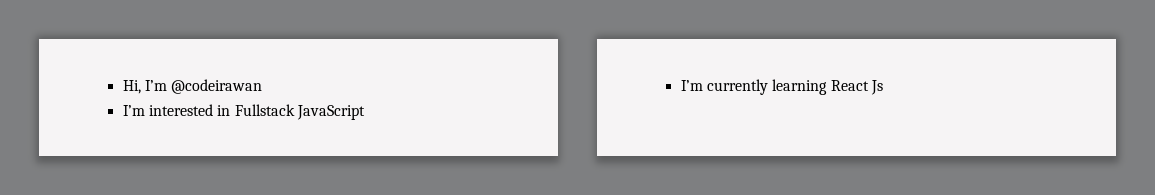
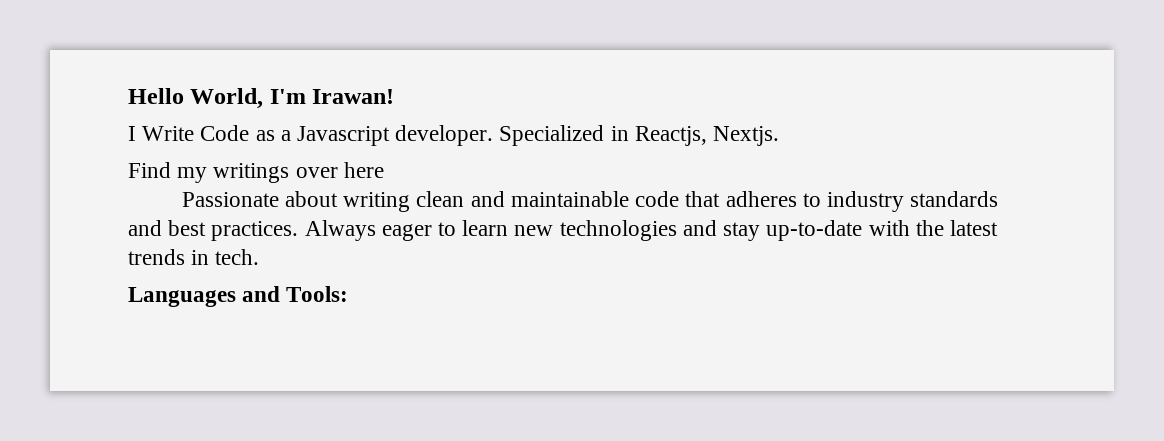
- Hi, I’m @codeirawan
- I’m interested in Fullstack JavaScript
- I’m currently learning React Js
+ Hello World, I'm Irawan!
+ I Write Code as a Javascript developer. Specialized in Reactjs, Nextjs.
+ Find my writings over here
+ Passionate about writing clean and maintainable code that adheres to industry standards and best practices. Always eager to learn new technologies and stay up-to-date with the latest trends in tech.
+ Languages and Tools:

